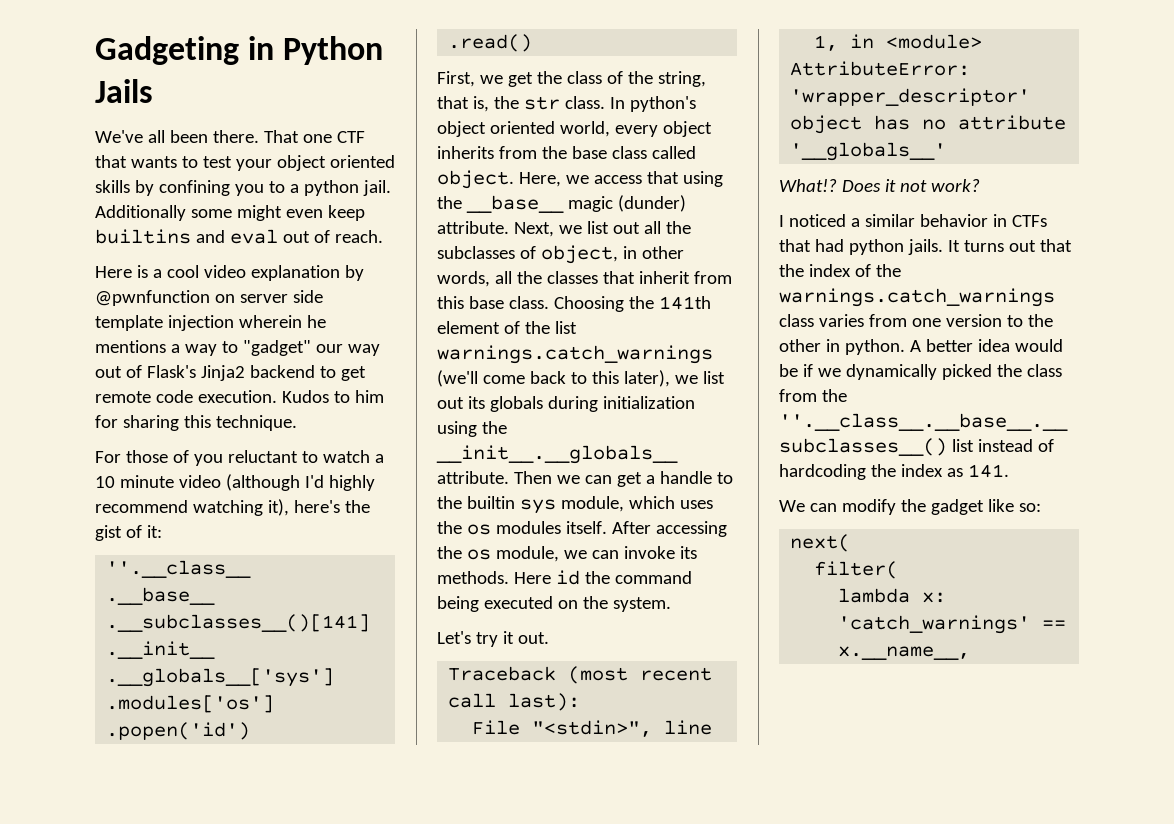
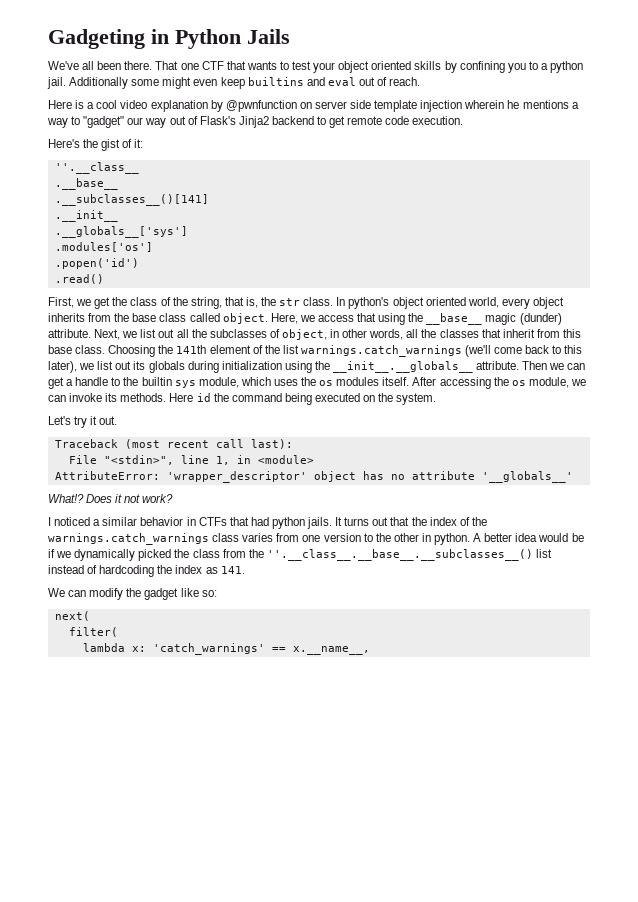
- Here is a cool video explanation by @pwnfunction on server side template injection wherein he mentions a way to "gadget" our way out of Flask's Jinja2 backend to get remote code execution. Kudos to him for sharing this technique.
- For those of you reluctant to watch a 10 minute video (although I'd highly recommend watching it), here's the gist of it:
+ Here is a cool video explanation by @pwnfunction on server side template injection wherein he mentions a way to "gadget" our way out of Flask's Jinja2 backend to get remote code execution.
+ Here's the gist of it:

